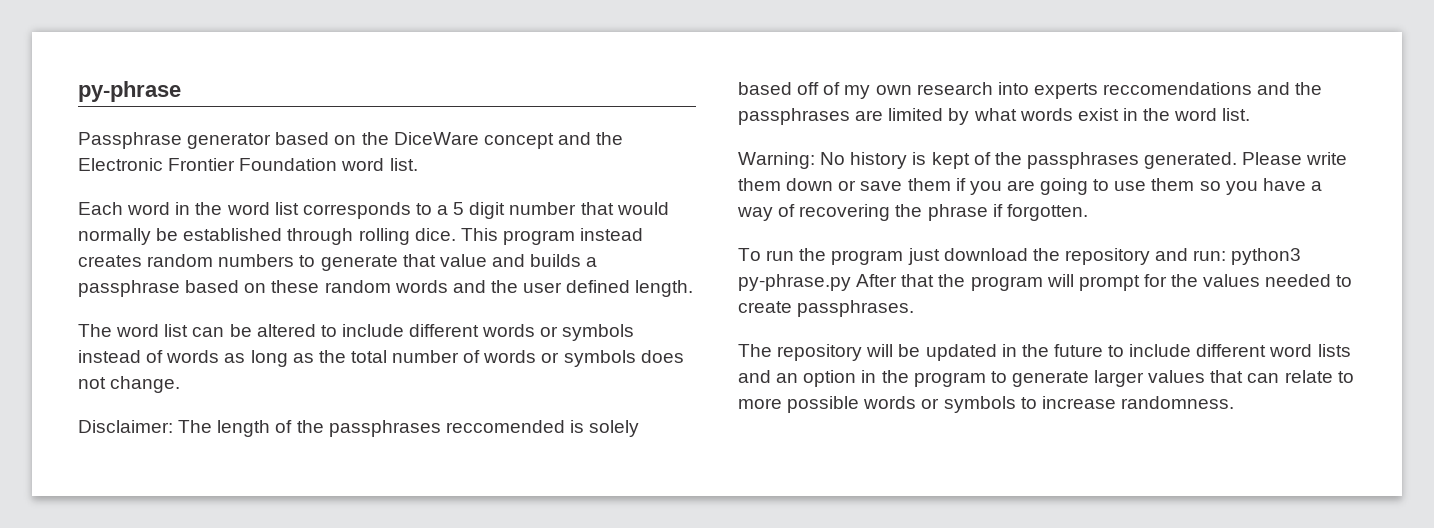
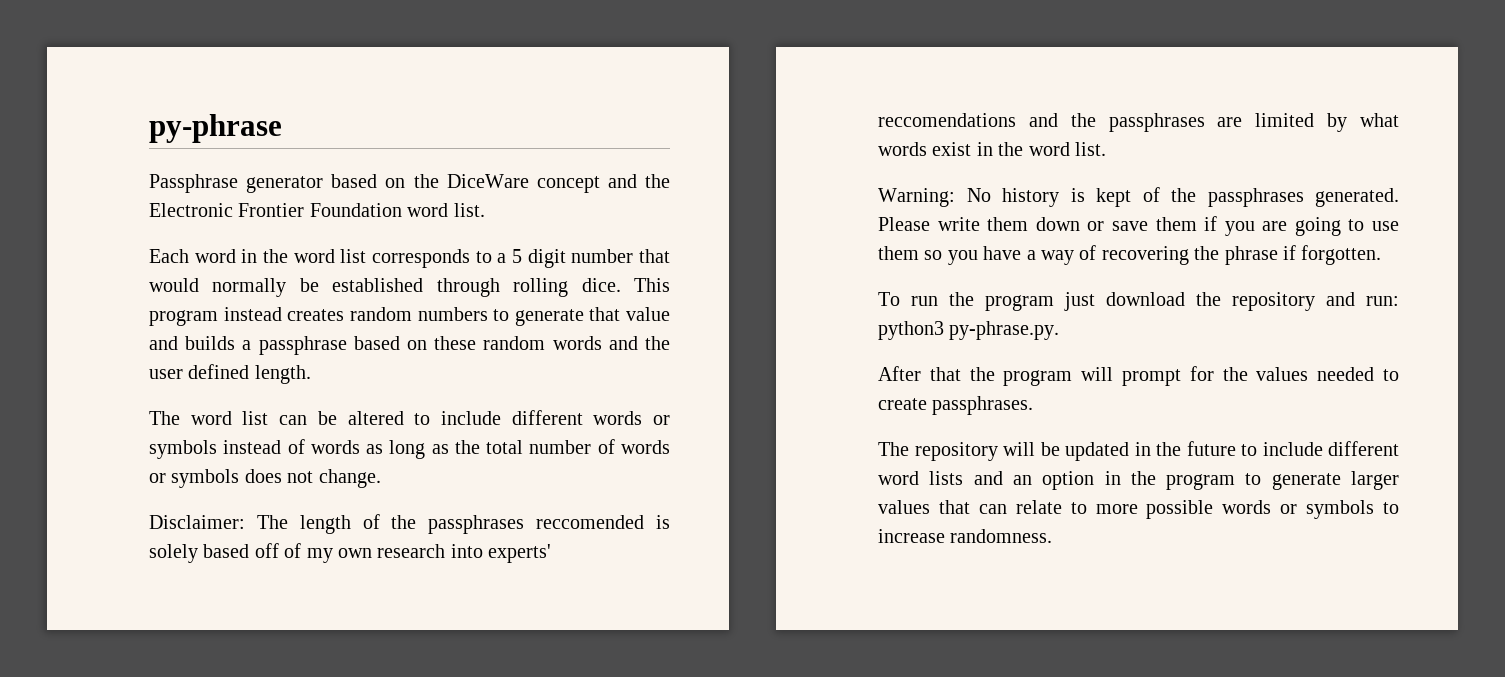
- Disclaimer: The length of the passphrases reccomended is solely based off of my own research into experts reccomendations and the passphrases are limited by what words exist in the word list.
+ Disclaimer: The length of the passphrases reccomended is solely based off of my own research into experts' reccomendations and the passphrases are limited by what words exist in the word list.
- To run the program just download the repository and run: python3 py-phrase.py After that the program will prompt for the values needed to create passphrases.
+ To run the program just download the repository and run: python3 py-phrase.py.
+ After that the program will prompt for the values needed to create passphrases.

